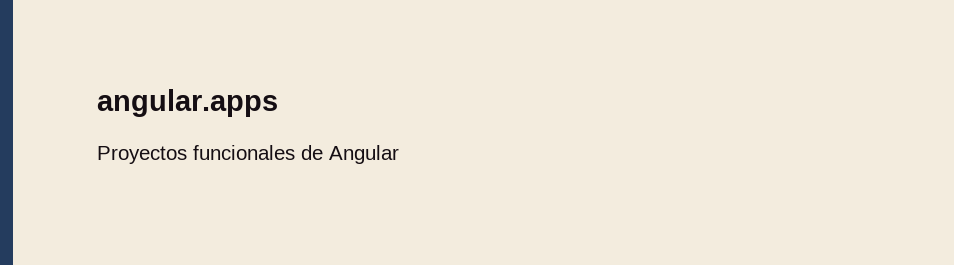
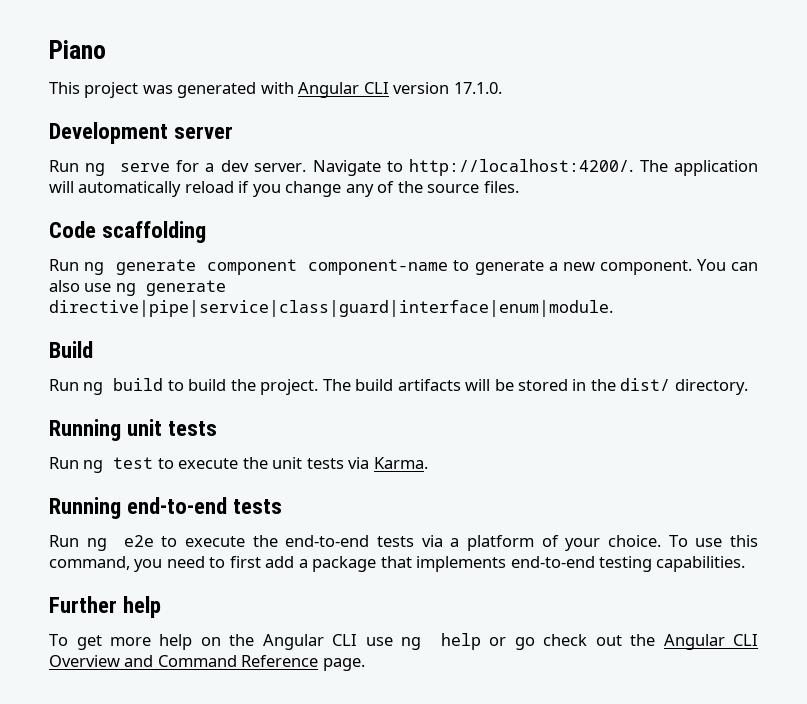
- angular.apps
- Proyectos funcionales de Angular
+ Piano
+ This project was generated with Angular CLI version 17.1.0.
+ Development server
+ Run ng serve for a dev server. Navigate to http://localhost:4200/. The application will automatically reload if you change any of the source files.
+ Code scaffolding
+ Run ng generate component component-name to generate a new component. You can also use ng generate directive|pipe|service|class|guard|interface|enum|module.
+ Build
+ Run ng build to build the project. The build artifacts will be stored in the dist/ directory.
+ Running unit tests
+ Run ng test to execute the unit tests via Karma.
+ Running end-to-end tests
+ Run ng e2e to execute the end-to-end tests via a platform of your choice. To use this command, you need to first add a package that implements end-to-end testing capabilities.
+ Further help
+ To get more help on the Angular CLI use ng help or go check out the Angular CLI Overview and Command Reference page.

